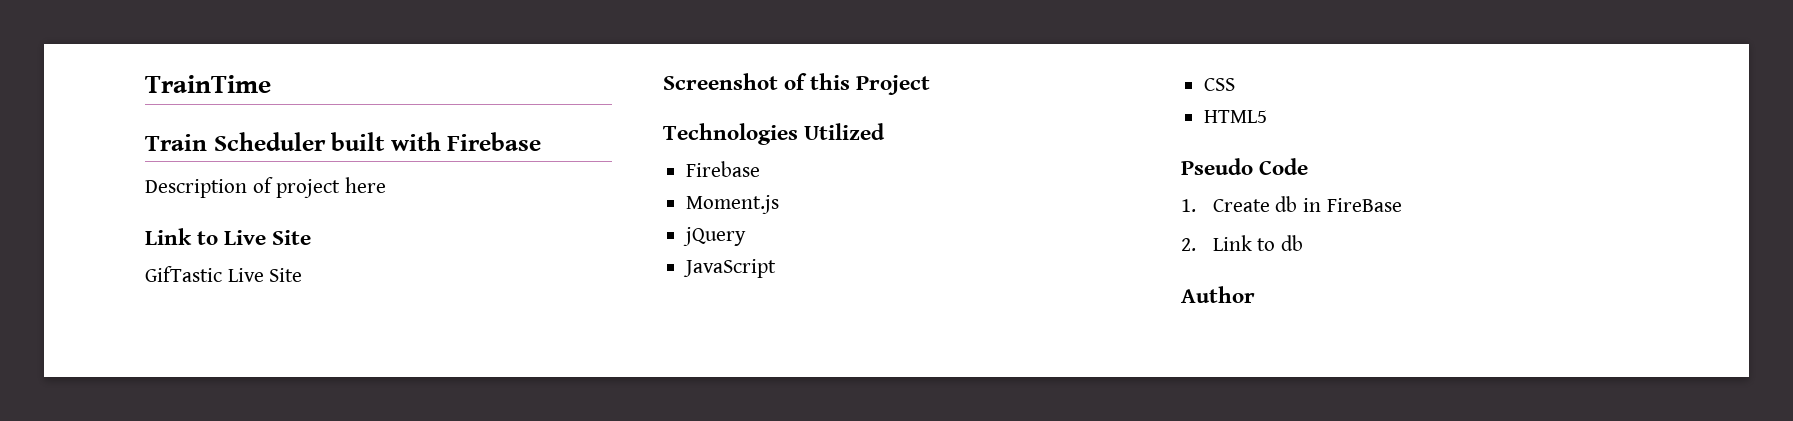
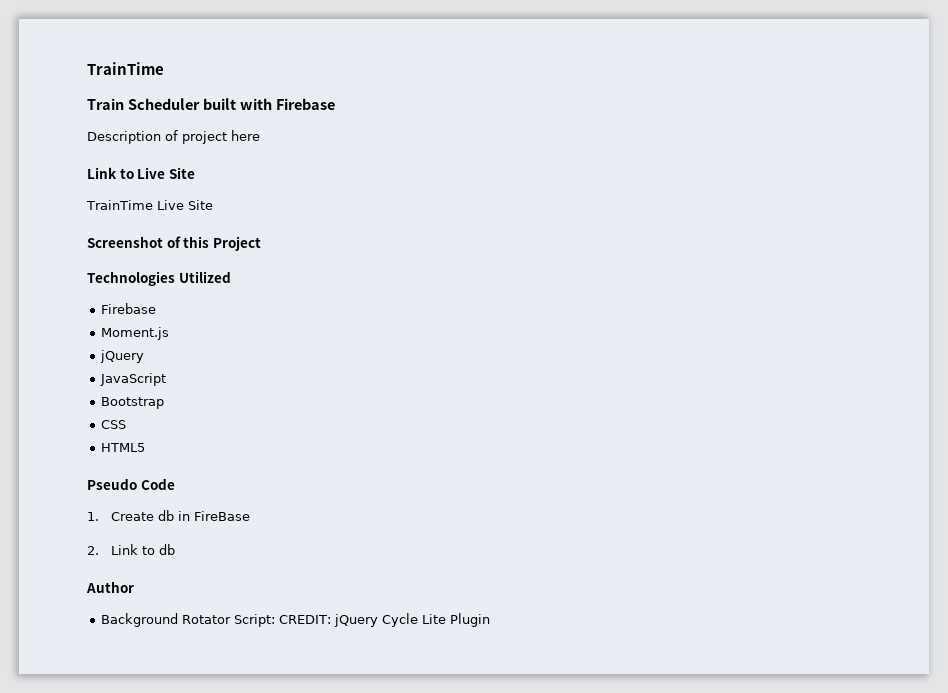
- GifTastic Live Site
+ TrainTime Live Site
+ Bootstrap
+ Background Rotator Script: CREDIT: jQuery Cycle Lite Plugin

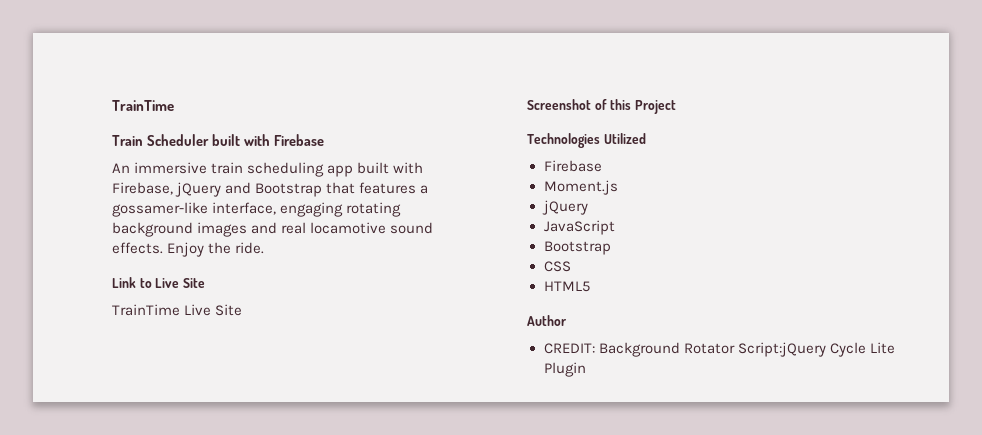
- Description of project here
+ An immersive train scheduling app built with Firebase, jQuery and Bootstrap that features a gossamer-like interface, engaging rotating background images and real locamotive sound effects. Enjoy the ride.
- Pseudo Code
- 1. Create db in FireBase
- 2. Link to db
- Background Rotator Script: CREDIT: jQuery Cycle Lite Plugin
+ CREDIT: Background Rotator Script:jQuery Cycle Lite Plugin

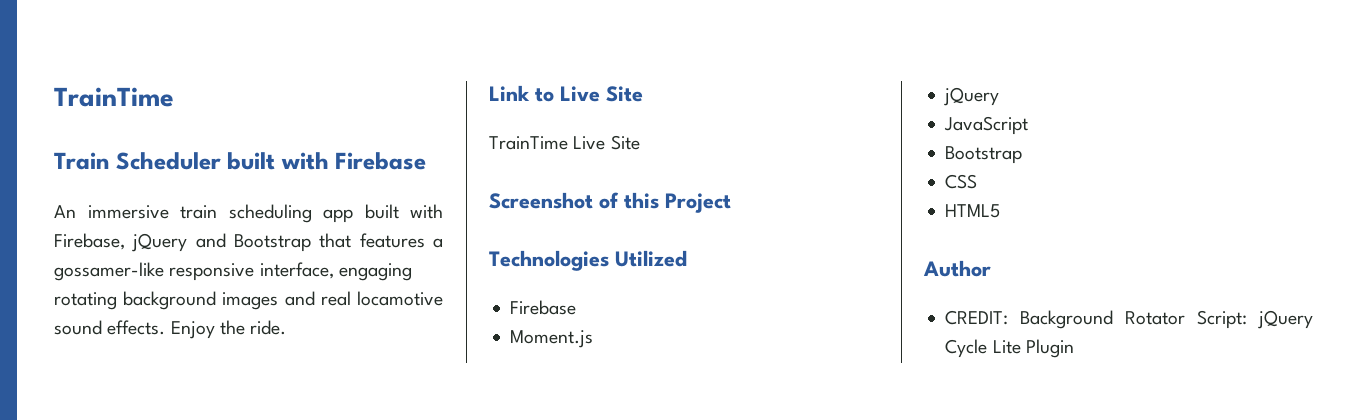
- An immersive train scheduling app built with Firebase, jQuery and Bootstrap that features a gossamer-like interface, engaging rotating background images and real locamotive sound effects.
+ An immersive train scheduling app built with Firebase, jQuery and Bootstrap that features a gossamer-like responsive interface, engaging rotating background images and real locamotive sound effects.
- CREDIT: Background Rotator Script:jQuery Cycle Lite Plugin
+ CREDIT: Background Rotator Script: jQuery Cycle Lite Plugin

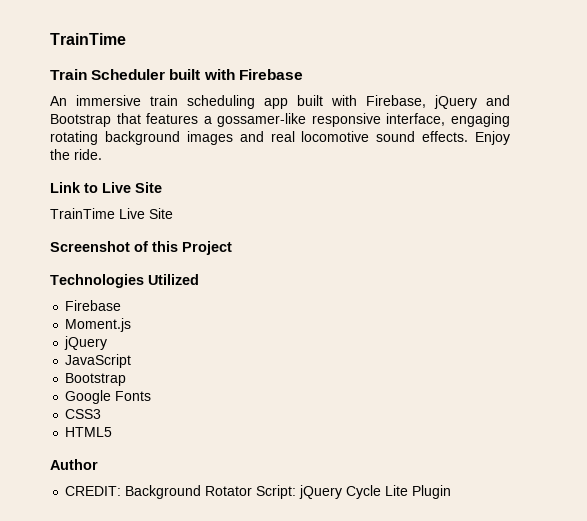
- An immersive train scheduling app built with Firebase, jQuery and Bootstrap that features a gossamer-like responsive interface, engaging rotating background images and real locamotive sound effects.
+ An immersive train scheduling app built with Firebase, jQuery and Bootstrap that features a gossamer-like responsive interface, engaging rotating background images and real locomotive sound effects.
- CSS
+ Google Fonts
+ CSS3

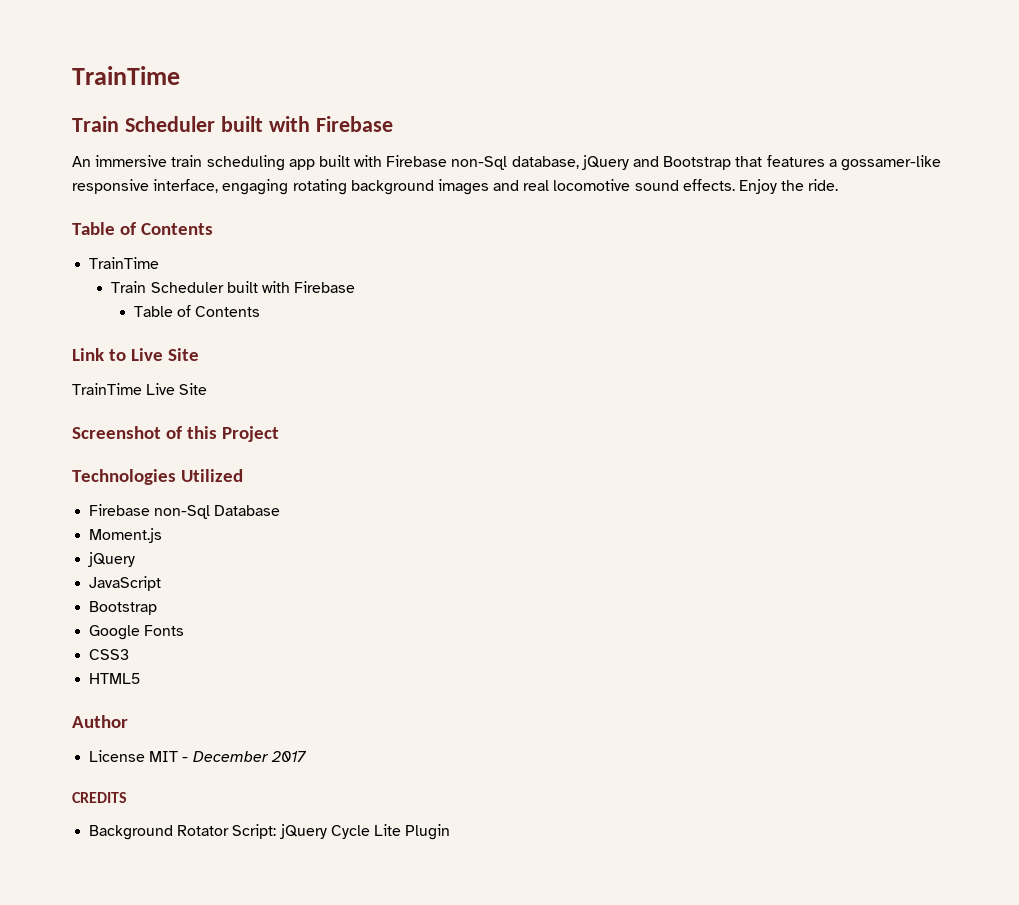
- An immersive train scheduling app built with Firebase, jQuery and Bootstrap that features a gossamer-like responsive interface, engaging rotating background images and real locomotive sound effects.
+ An immersive train scheduling app built with Firebase non-Sql database, jQuery and Bootstrap that features a gossamer-like responsive interface, engaging rotating background images and real locomotive sound effects.
  Enjoy the ride.
+ Table of Contents
+ TrainTime
+ Train Scheduler built with Firebase
+ Table of Contents
  Technologies Utilized
- Firebase
+ Firebase non-Sql Database
- CREDIT: Background Rotator Script: jQuery Cycle Lite Plugin
+ License MIT - December 2017
+ CREDITS
+ Background Rotator Script: jQuery Cycle Lite Plugin

